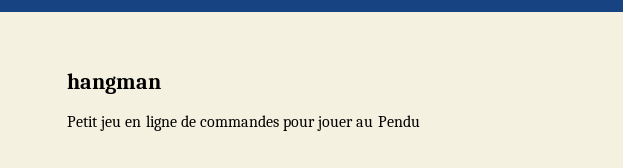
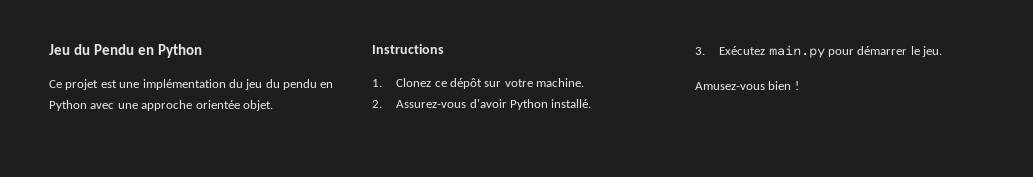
- hangman
- Petit jeu en ligne de commandes pour jouer au Pendu
+ Jeu du Pendu en Python
+ Ce projet est une implémentation du jeu du pendu en Python avec une approche orientée objet.
+ Instructions
+ 1. Clonez ce dépôt sur votre machine.
+ 2. Assurez-vous d'avoir Python installé.
+ 3. Exécutez main.py pour démarrer le jeu.
+ Amusez-vous bien !

